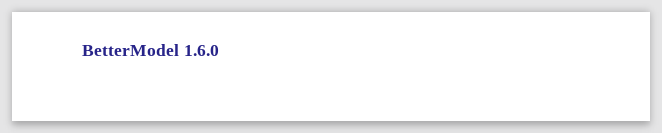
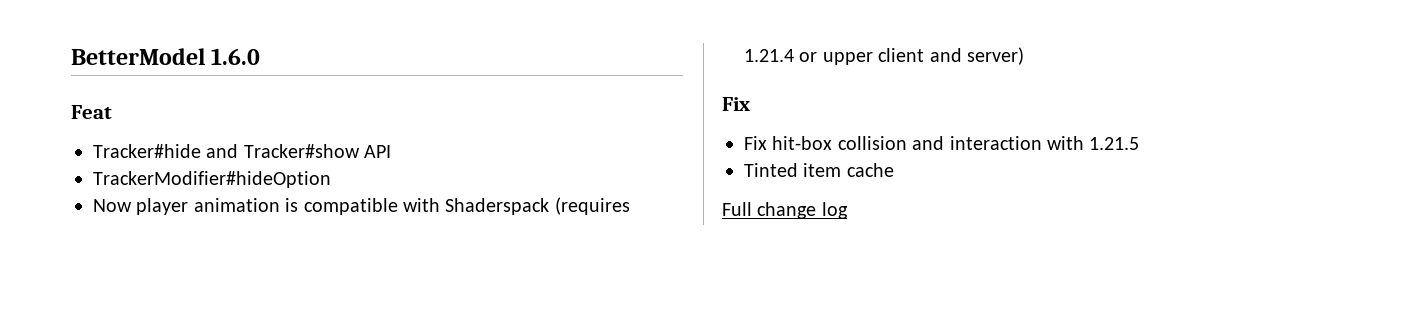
+ Feat
+ Tracker#hide and Tracker#show API
+ TrackerModifier#hideOption
+ Now player animation is compatible with Shaderspack (requires 1.21.4 or upper client and server)
+ Fix
+ Fix hit-box collision and interaction with 1.21.5
+ Tinted item cache
+ Full change log

